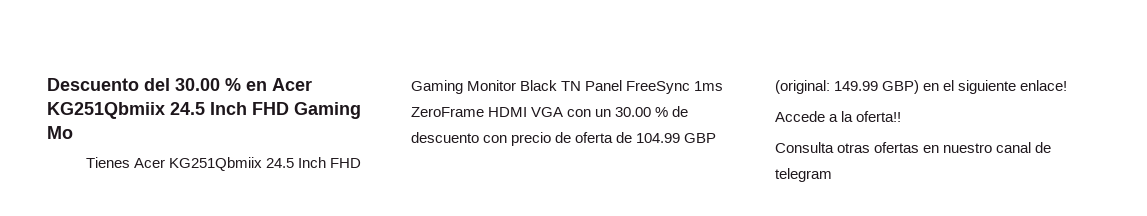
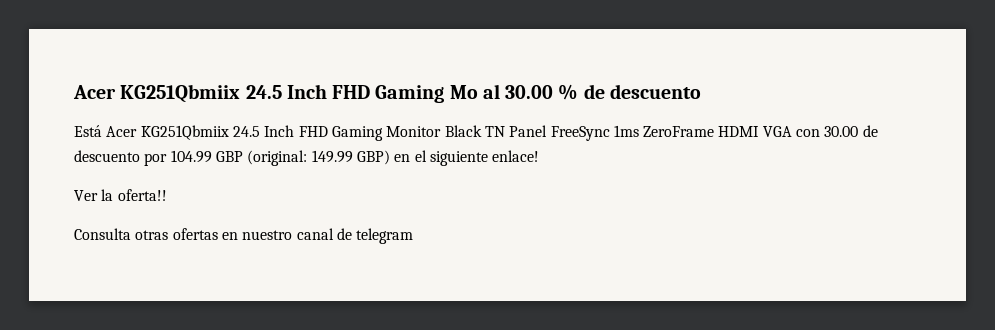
- Descuento del 30.00 % en Acer KG251Qbmiix 24.5 Inch FHD Gaming Mo
- Tienes Acer KG251Qbmiix 24.5 Inch FHD Gaming Monitor Black TN Panel FreeSync 1ms ZeroFrame HDMI VGA con un 30.00 % de descuento con precio de oferta de 104.99 GBP (original: 149.99 GBP) en el siguiente enlace!
+ Acer KG251Qbmiix 24.5 Inch FHD Gaming Mo al 30.00 % de descuento
+ Está Acer KG251Qbmiix 24.5 Inch FHD Gaming Monitor Black TN Panel FreeSync 1ms ZeroFrame HDMI VGA con 30.00 de descuento por 104.99 GBP (original: 149.99 GBP) en el siguiente enlace!
- Accede a la oferta!!
+ Ver la oferta!!

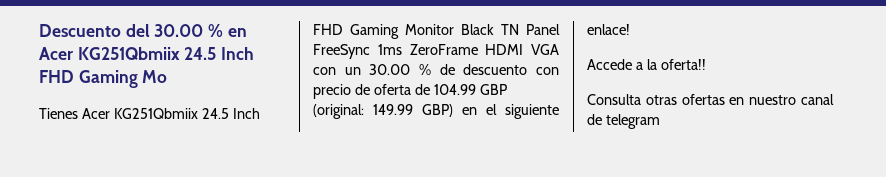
- Acer KG251Qbmiix 24.5 Inch FHD Gaming Mo al 30.00 % de descuento
- Está Acer KG251Qbmiix 24.5 Inch FHD Gaming Monitor Black TN Panel FreeSync 1ms ZeroFrame HDMI VGA con 30.00 de descuento por 104.99 GBP (original: 149.99 GBP) en el siguiente enlace!
+ Descuento del 30.00 % en Acer KG251Qbmiix 24.5 Inch FHD Gaming Mo
+ Tienes Acer KG251Qbmiix 24.5 Inch FHD Gaming Monitor Black TN Panel FreeSync 1ms ZeroFrame HDMI VGA con un 30.00 % de descuento con precio de oferta de 104.99 GBP (original: 149.99 GBP) en el siguiente enlace!
- Ver la oferta!!
+ Accede a la oferta!!

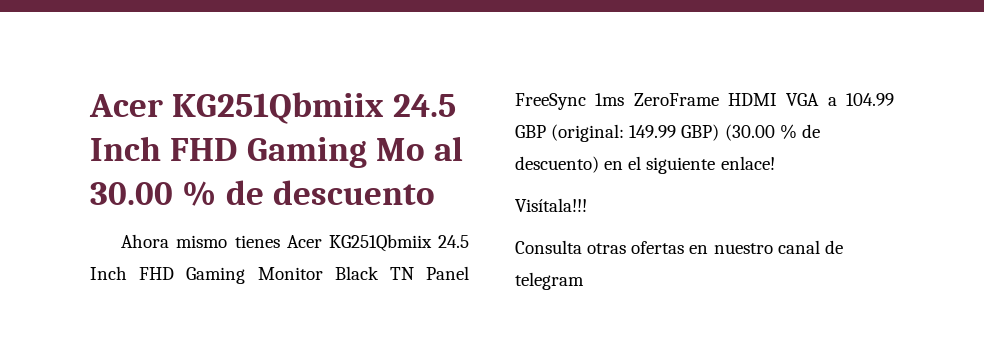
- Descuento del 30.00 % en Acer KG251Qbmiix 24.5 Inch FHD Gaming Mo
- Tienes Acer KG251Qbmiix 24.5 Inch FHD Gaming Monitor Black TN Panel FreeSync 1ms ZeroFrame HDMI VGA con un 30.00 % de descuento con precio de oferta de 104.99 GBP (original: 149.99 GBP) en el siguiente enlace!
+ Acer KG251Qbmiix 24.5 Inch FHD Gaming Mo al 30.00 % de descuento
+ Ahora mismo tienes Acer KG251Qbmiix 24.5 Inch FHD Gaming Monitor Black TN Panel FreeSync 1ms ZeroFrame HDMI VGA a 104.99 GBP (original: 149.99 GBP) (30.00 % de descuento) en el siguiente enlace!
- Accede a la oferta!!
+ Visítala!!!

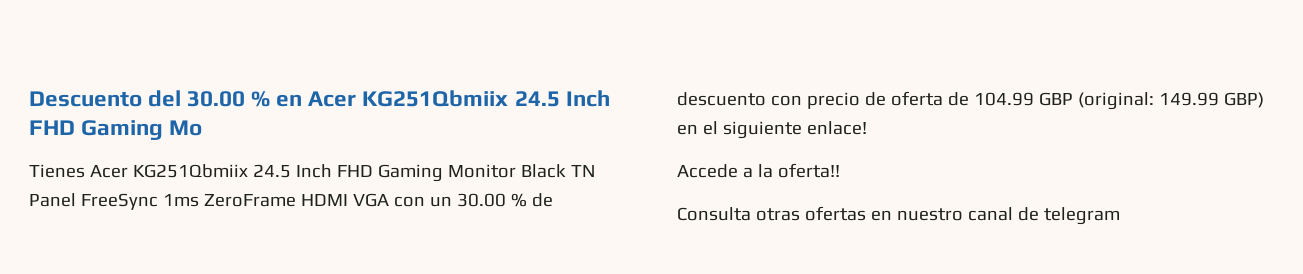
- Acer KG251Qbmiix 24.5 Inch FHD Gaming Mo al 30.00 % de descuento
- Ahora mismo tienes Acer KG251Qbmiix 24.5 Inch FHD Gaming Monitor Black TN Panel FreeSync 1ms ZeroFrame HDMI VGA a 104.99 GBP (original: 149.99 GBP) (30.00 % de descuento) en el siguiente enlace!
+ Descuento del 30.00 % en Acer KG251Qbmiix 24.5 Inch FHD Gaming Mo
+ Tienes Acer KG251Qbmiix 24.5 Inch FHD Gaming Monitor Black TN Panel FreeSync 1ms ZeroFrame HDMI VGA con un 30.00 % de descuento con precio de oferta de 104.99 GBP (original: 149.99 GBP) en el siguiente enlace!
- Visítala!!!
+ Accede a la oferta!!

